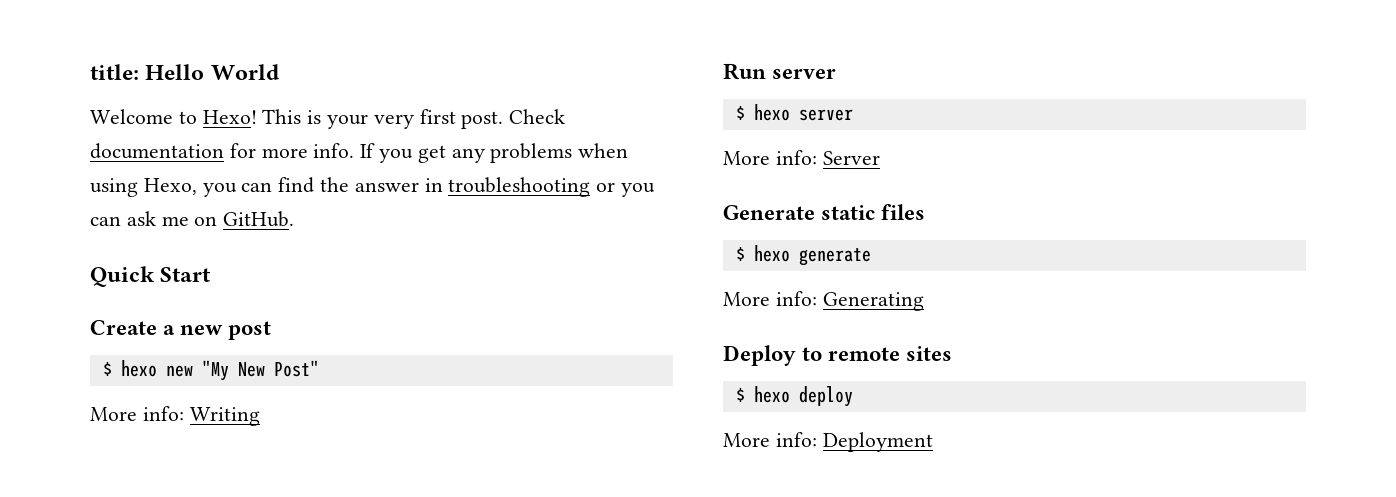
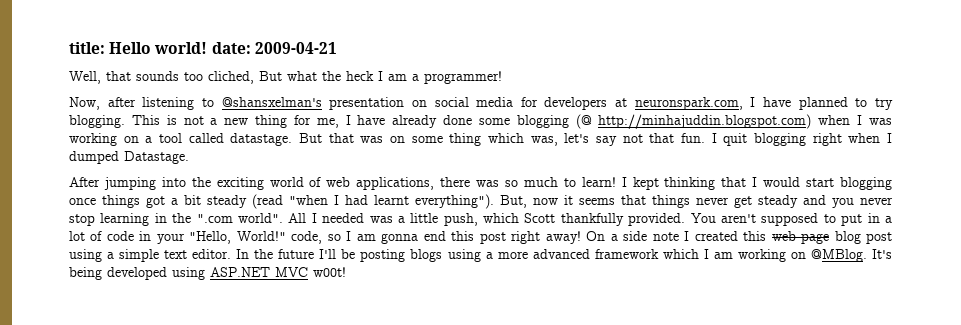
- title: Hello World
- Welcome to Hexo! This is your very first post. Check documentation for more info. If you get any problems when using Hexo, you can find the answer in troubleshooting or you can ask me on GitHub.
- Quick Start
- Create a new post
- $ hexo new "My New Post"
- More info: Writing
- Run server
- $ hexo server
- More info: Server
- Generate static files
- $ hexo generate
- More info: Generating
- Deploy to remote sites
- $ hexo deploy
- More info: Deployment
+ title: Hello world! date: 2009-04-21
+ Well, that sounds too cliched, But what the heck I am a programmer!
+ Now, after listening to @shansxelman's presentation on social media for developers at neuronspark.com, I have planned to try blogging. This is not a new thing for me, I have already done some blogging (@ http://minhajuddin.blogspot.com) when I was working on a tool called datastage. But that was on some thing which was, let's say not that fun. I quit blogging right when I dumped Datastage.
+ After jumping into the exciting world of web applications, there was so much to learn! I kept thinking that I would start blogging once things got a bit steady (read "when I had learnt everything"). But, now it seems that things never get steady and you never stop learning in the ".com world". All I needed was a little push, which Scott thankfully provided. You aren't supposed to put in a lot of code in your "Hello, World!" code, so I am gonna end this post right away! On a side note I created this web page blog post using a simple text editor. In the future I'll be posting blogs using a more advanced framework which I am working on @MBlog. It's being developed using ASP.NET MVC w00t!

